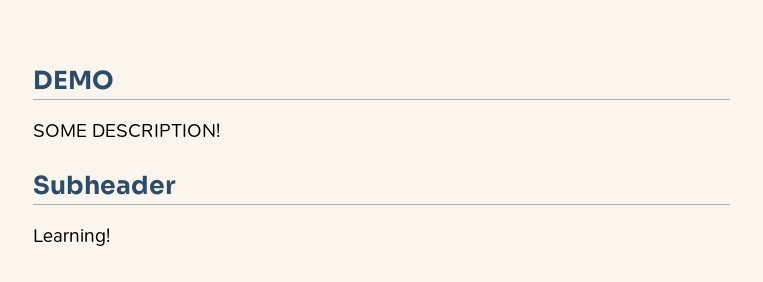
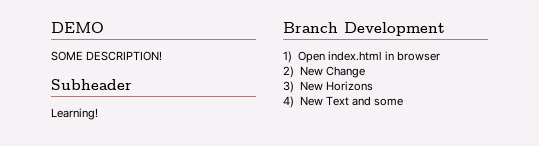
+ Branch Development
+ 1) Open index.html in browser
+ 2) New Change
+ 3) New Horizons
+ 4) New Text and some

